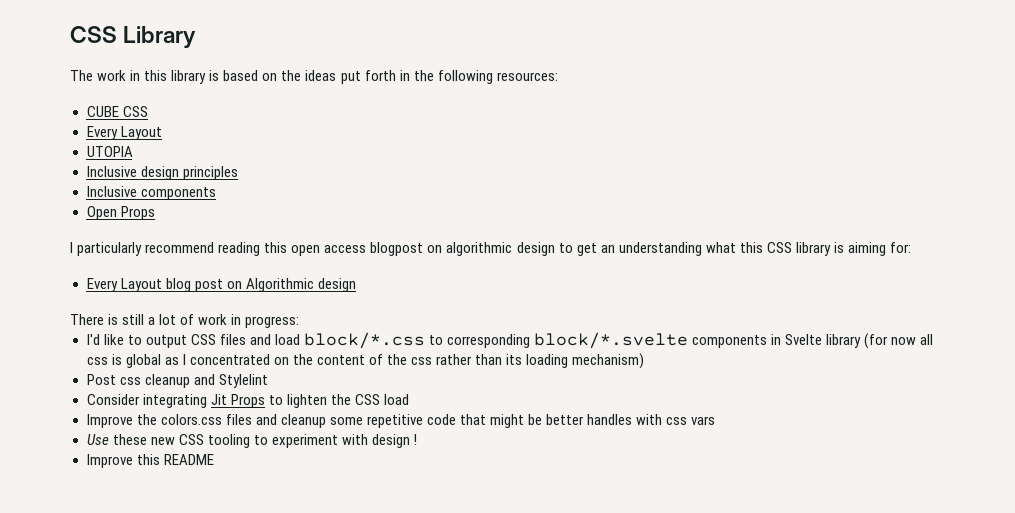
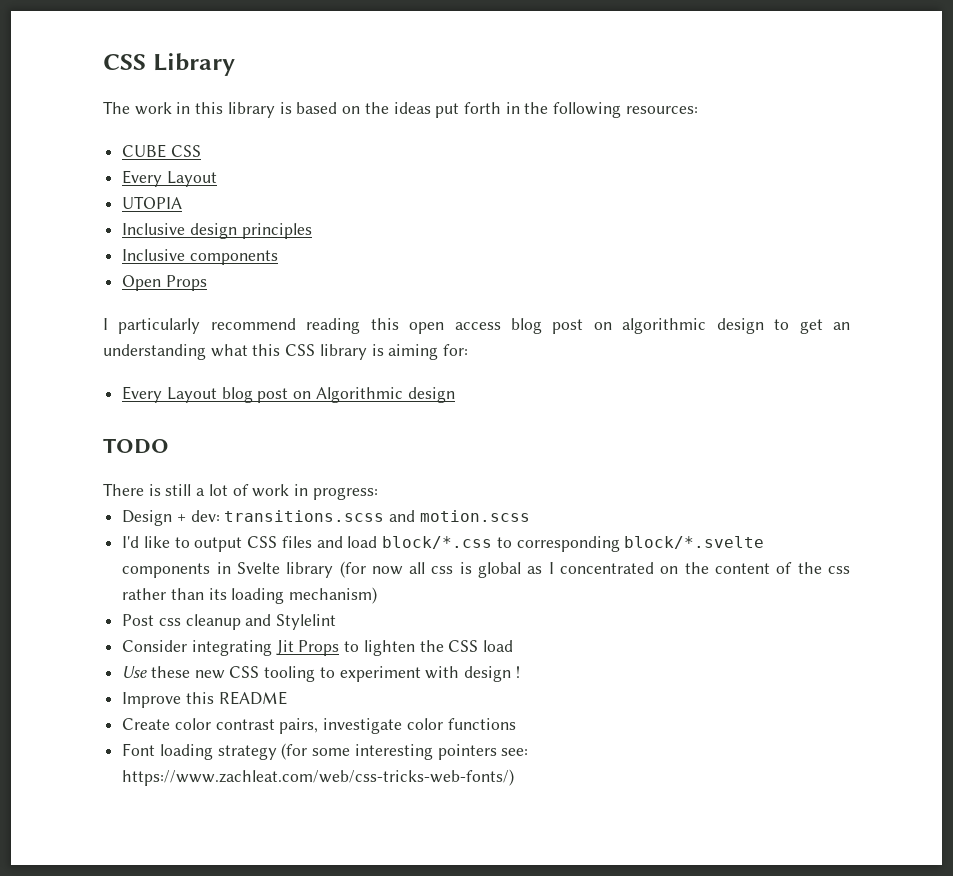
- I particularly recommend reading this open access blogpost on algorithmic design to get an understanding what this CSS library is aiming for:
+ I particularly recommend reading this open access blog post on algorithmic design to get an understanding what this CSS library is aiming for:
+ TODO
+ Design + dev: transitions.scss and motion.scss
- Improve the colors.css files and cleanup some repetitive code that might be better handles with css vars
+ Create color contrast pairs, investigate color functions
+ Font loading strategy (for some interesting pointers see: https://www.zachleat.com/web/css-tricks-web-fonts/)

